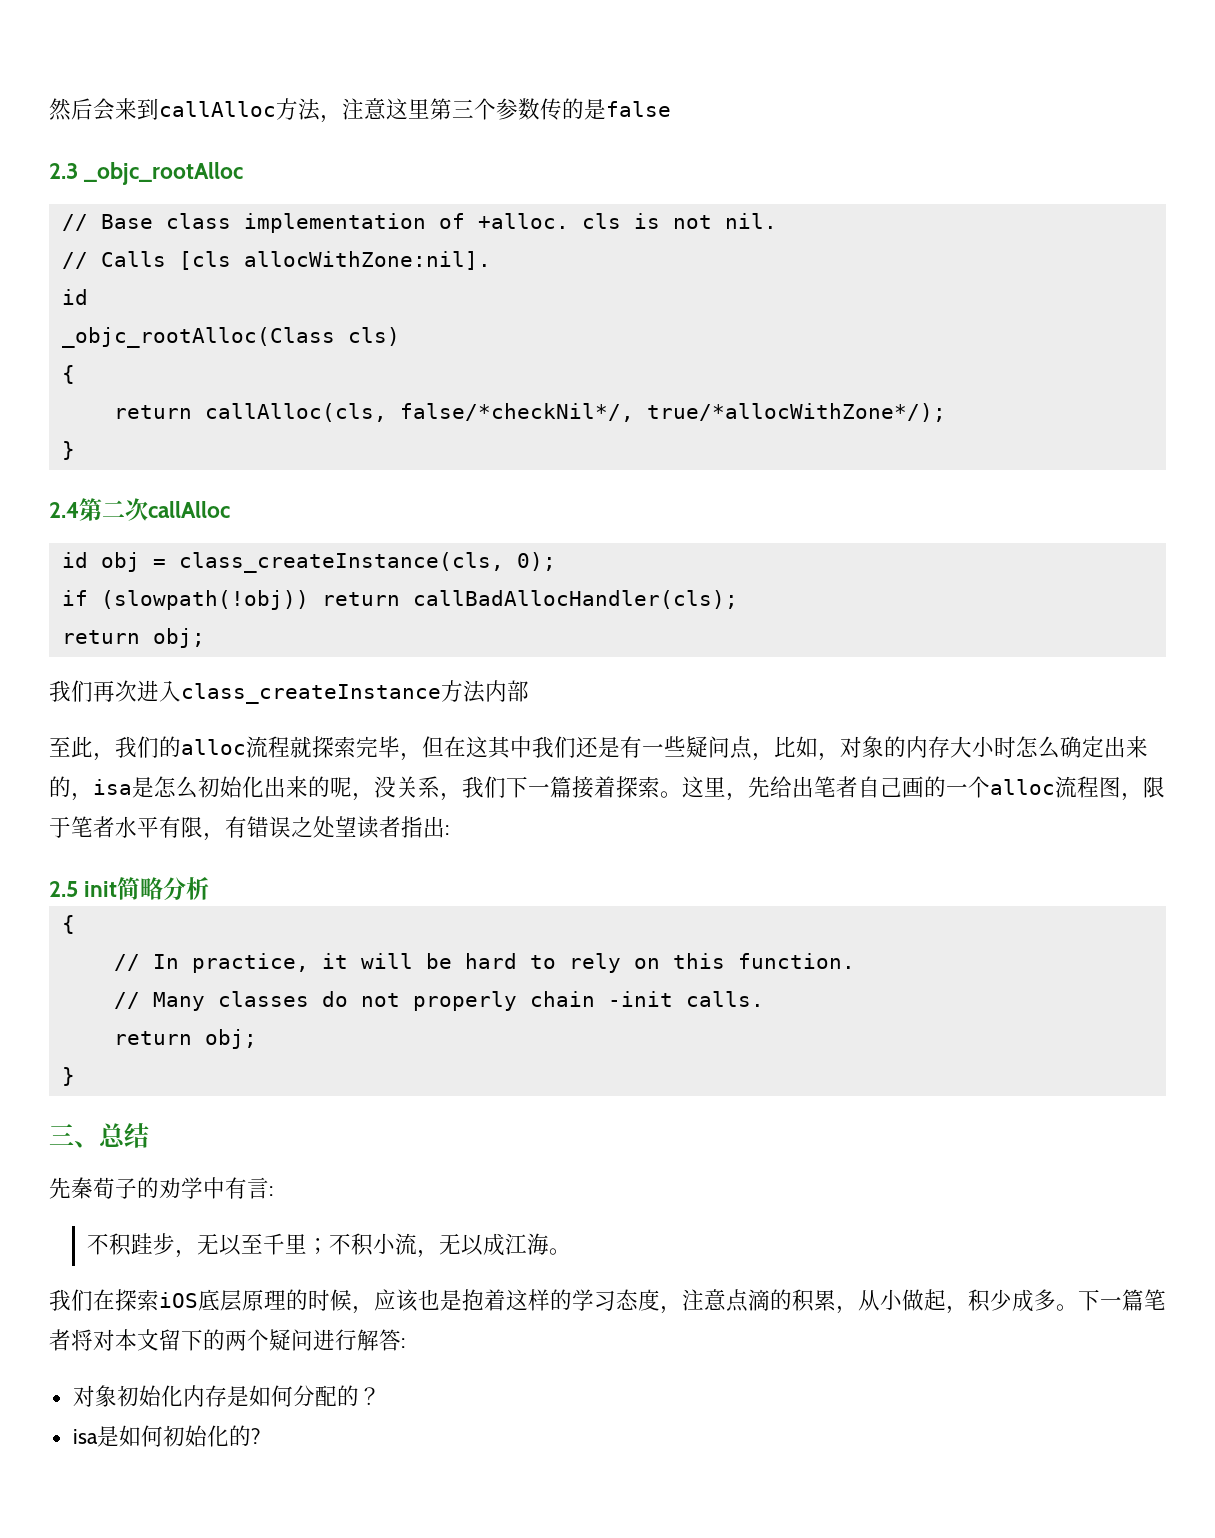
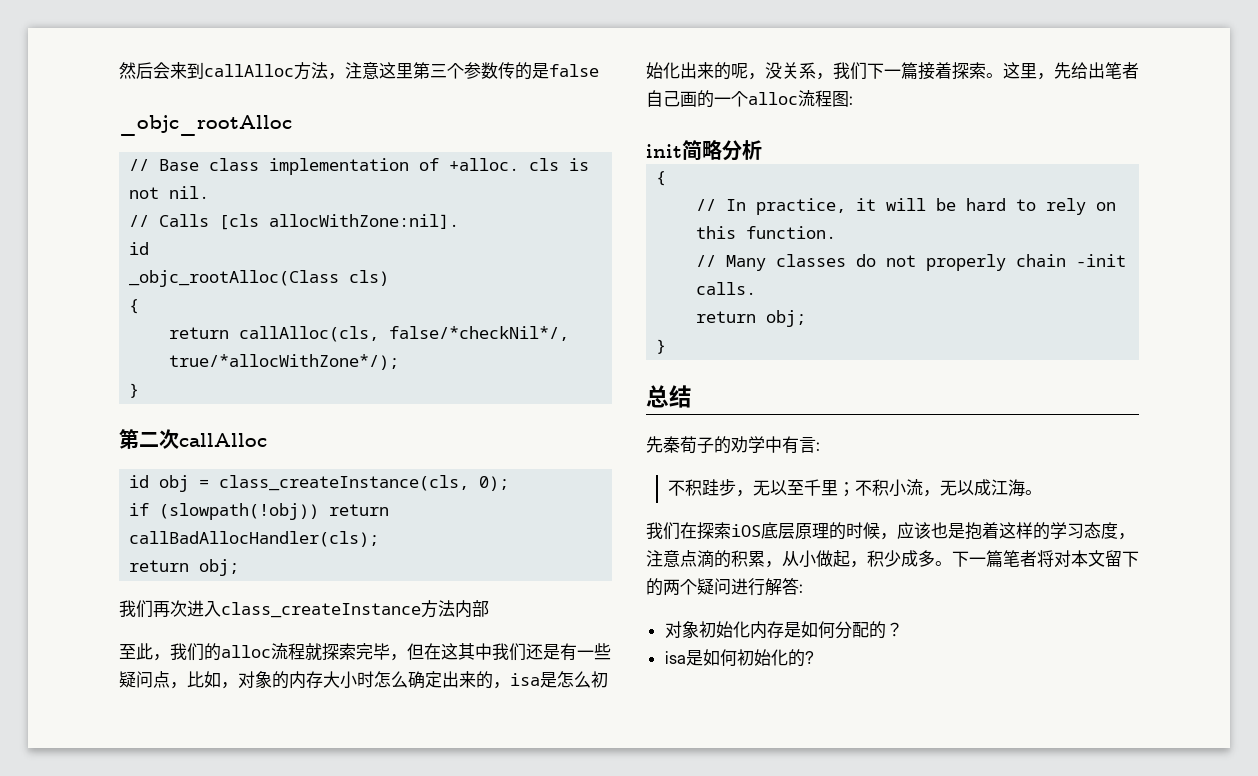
- 2.3 _objc_rootAlloc
+ _objc_rootAlloc
- 2.4第二次callAlloc
+ 第二次callAlloc
- 这里，先给出笔者自己画的一个alloc流程图，限于笔者水平有限，有错误之处望读者指出:
- 2.5 init简略分析
+ 这里，先给出笔者自己画的一个alloc流程图:
+ init简略分析
- 三、总结
+ 总结

